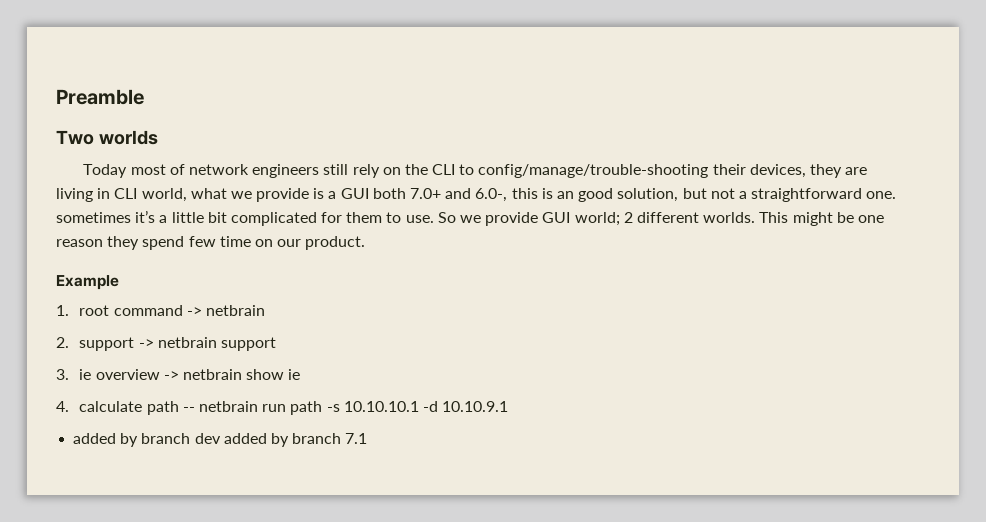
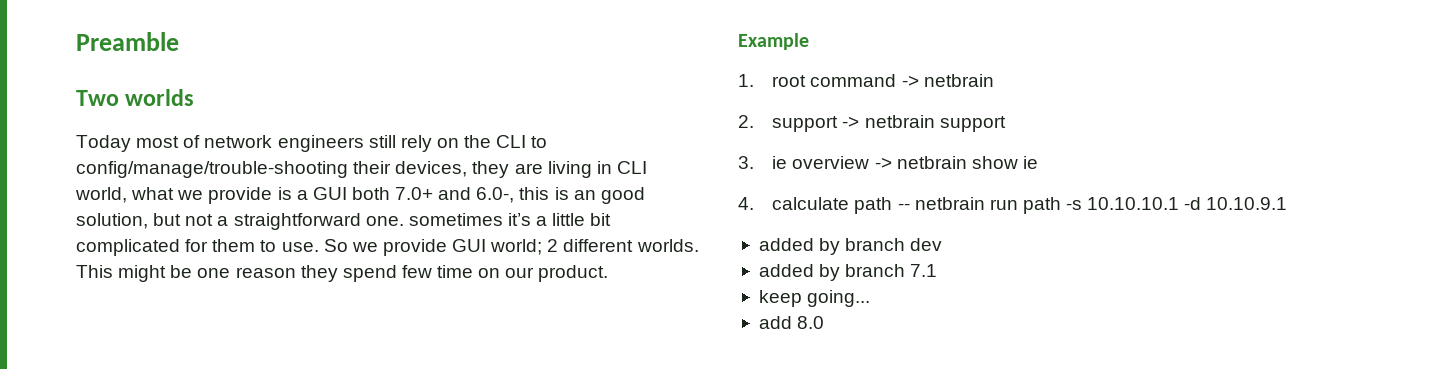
- added by branch dev added by branch 7.1
+ added by branch dev
+ added by branch 7.1
+ keep going...
+ add 8.0

